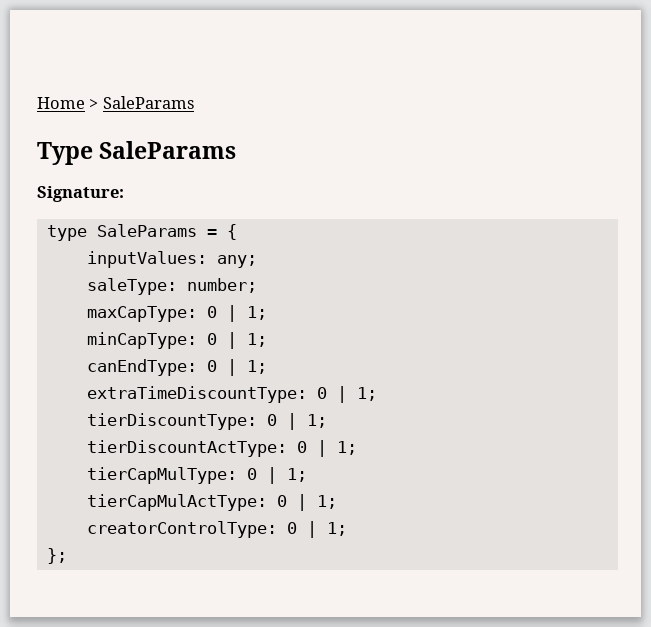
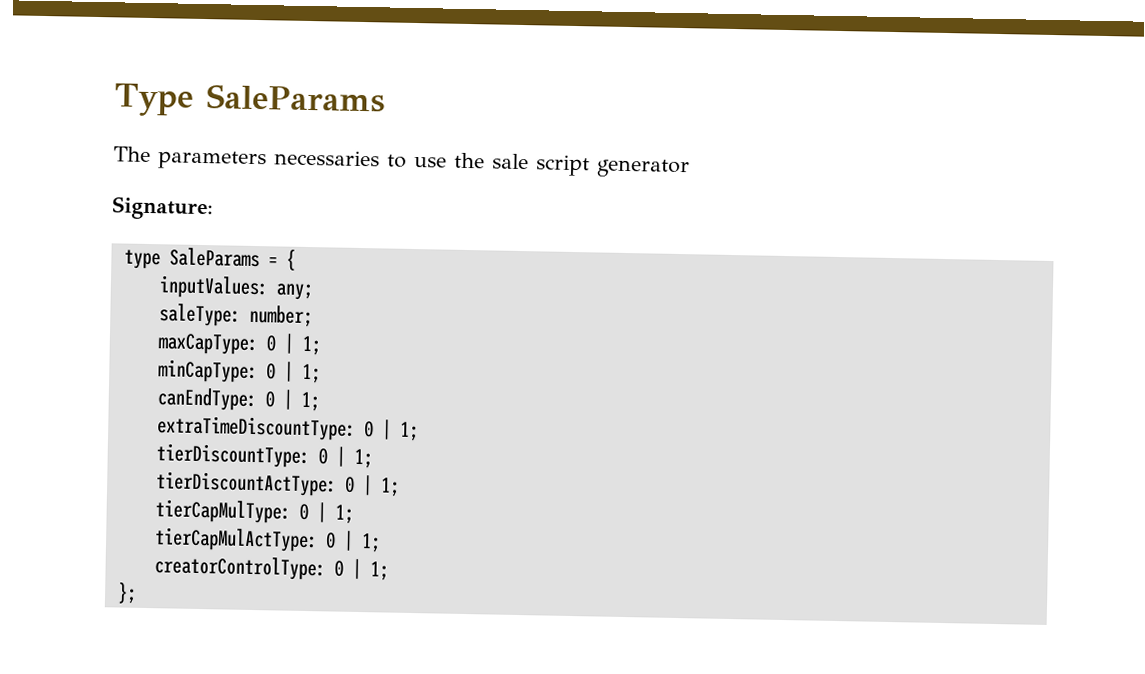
- Home > SaleParams
  Type SaleParams
+ The parameters necessaries to use the sale script generator

